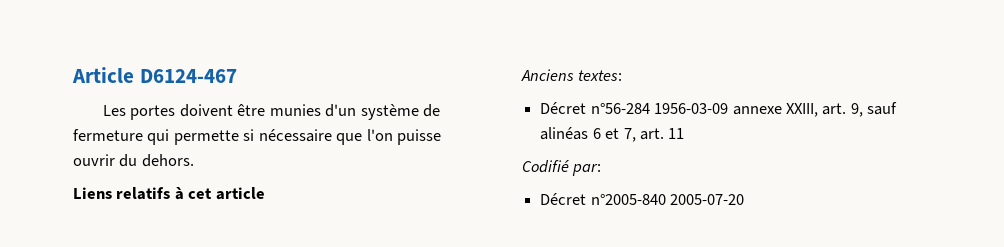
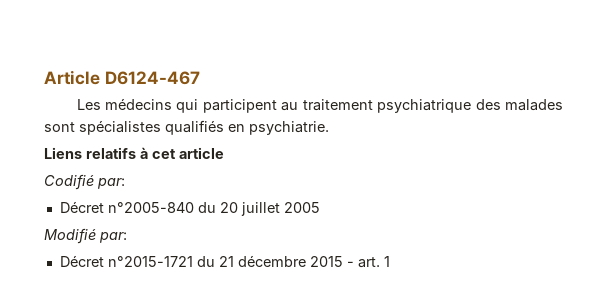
- Les portes doivent être munies d'un système de fermeture qui permette si nécessaire que l'on puisse ouvrir du dehors.
+ Les médecins qui participent au traitement psychiatrique des malades sont spécialistes qualifiés en psychiatrie.
- Anciens textes:
- Décret n°56-284 1956-03-09 annexe XXIII, art. 9, sauf alinéas 6 et 7, art. 11
  Codifié par:
- Décret n°2005-840 2005-07-20
+ Décret n°2005-840 du 20 juillet 2005
+ Modifié par:
+ Décret n°2015-1721 du 21 décembre 2015 - art. 1

